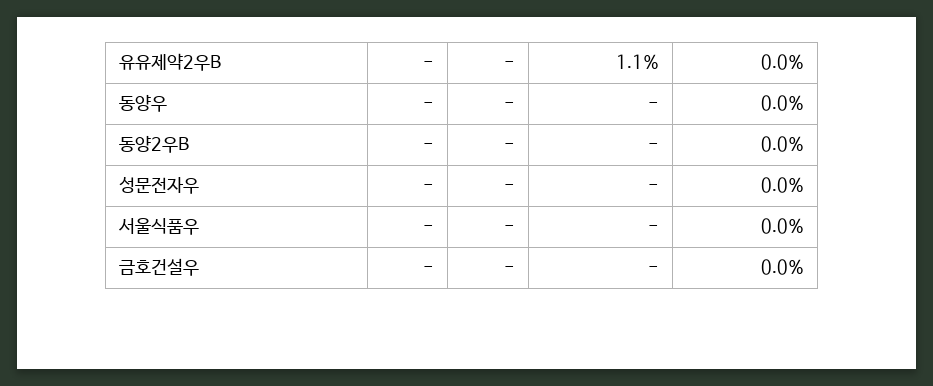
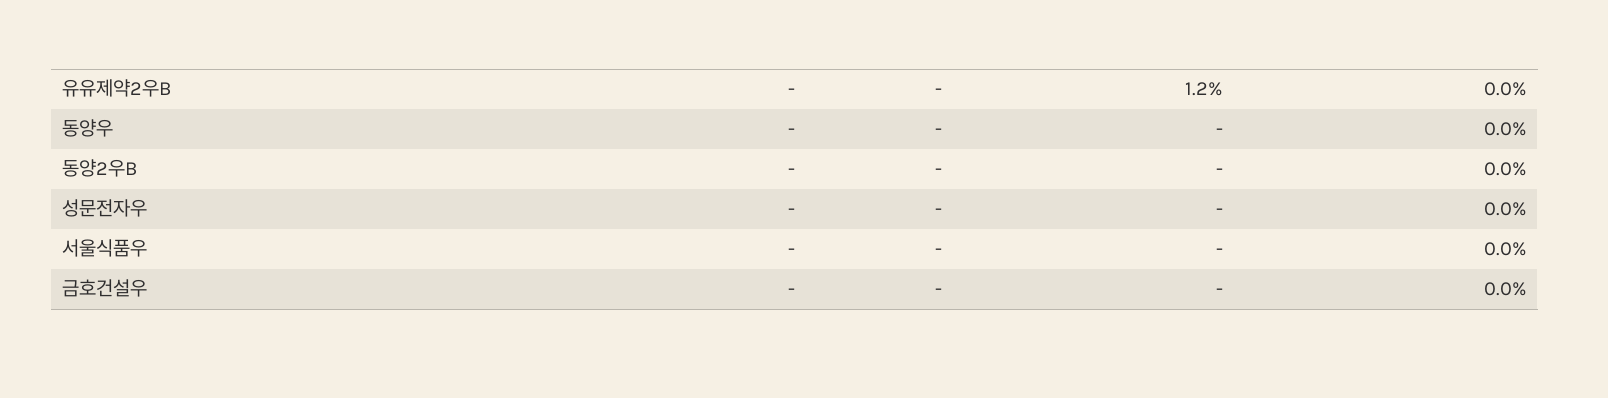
- 유유제약2우B | - | - | 1.1% | 0.0%
+ 유유제약2우B | - | - | 1.2% | 0.0%

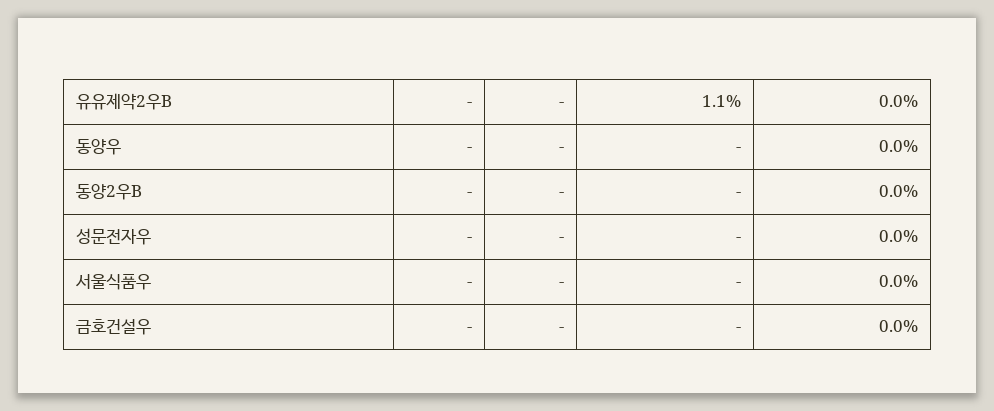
- 유유제약2우B | - | - | 1.2% | 0.0%
+ 유유제약2우B | - | - | 1.1% | 0.0%

